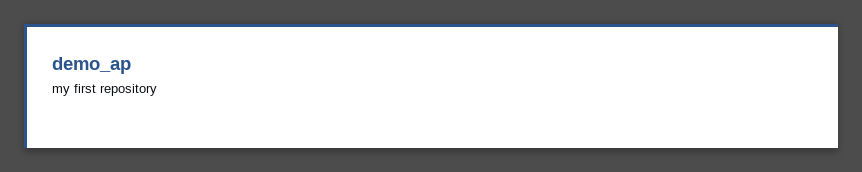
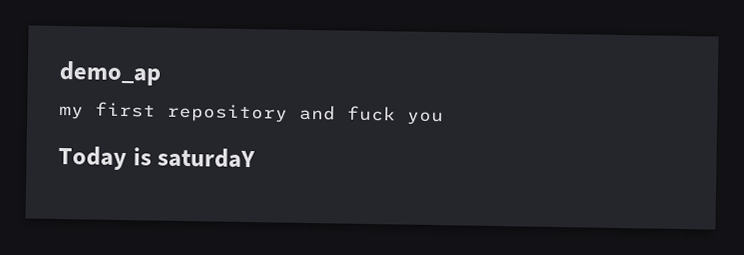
- my first repository
+ my first repository and fuck you
+ Today is saturdaY

